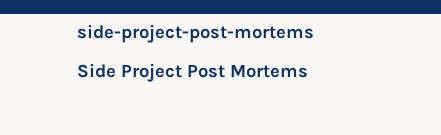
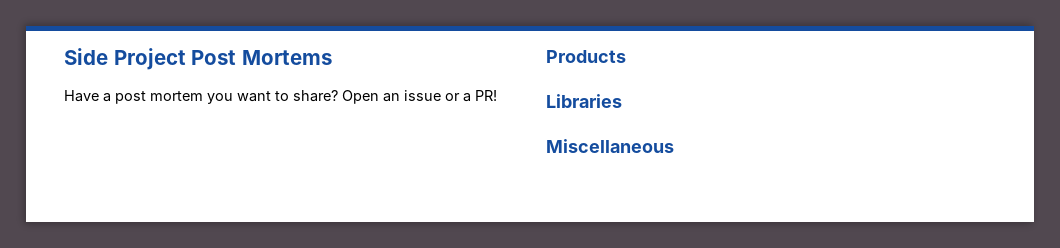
- side-project-post-mortems
+ Have a post mortem you want to share? Open an issue or a PR!
+ Products
+ Libraries
+ Miscellaneous

